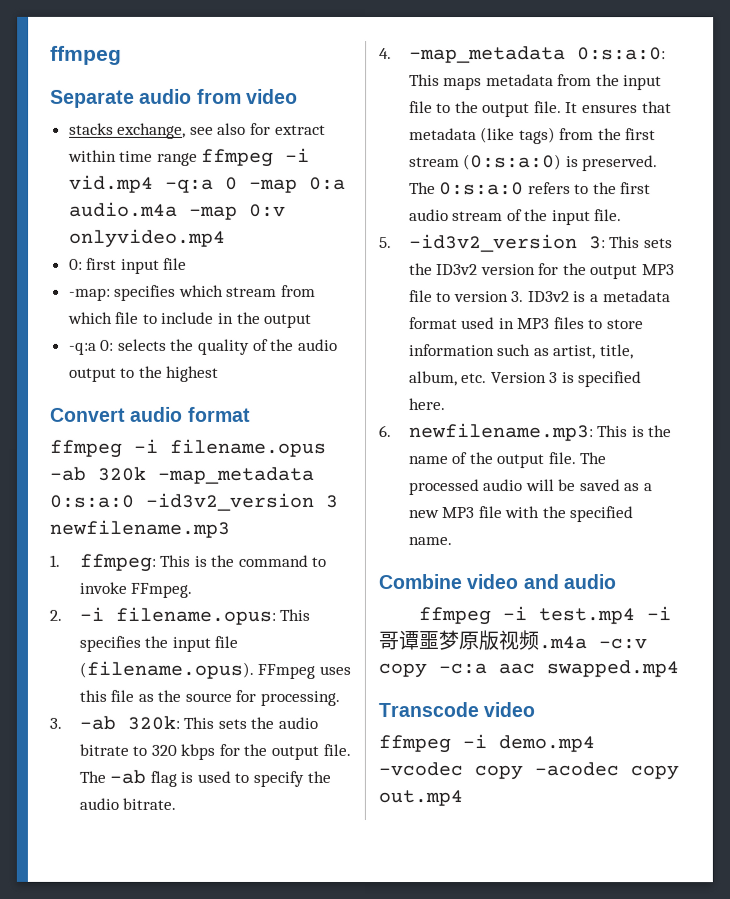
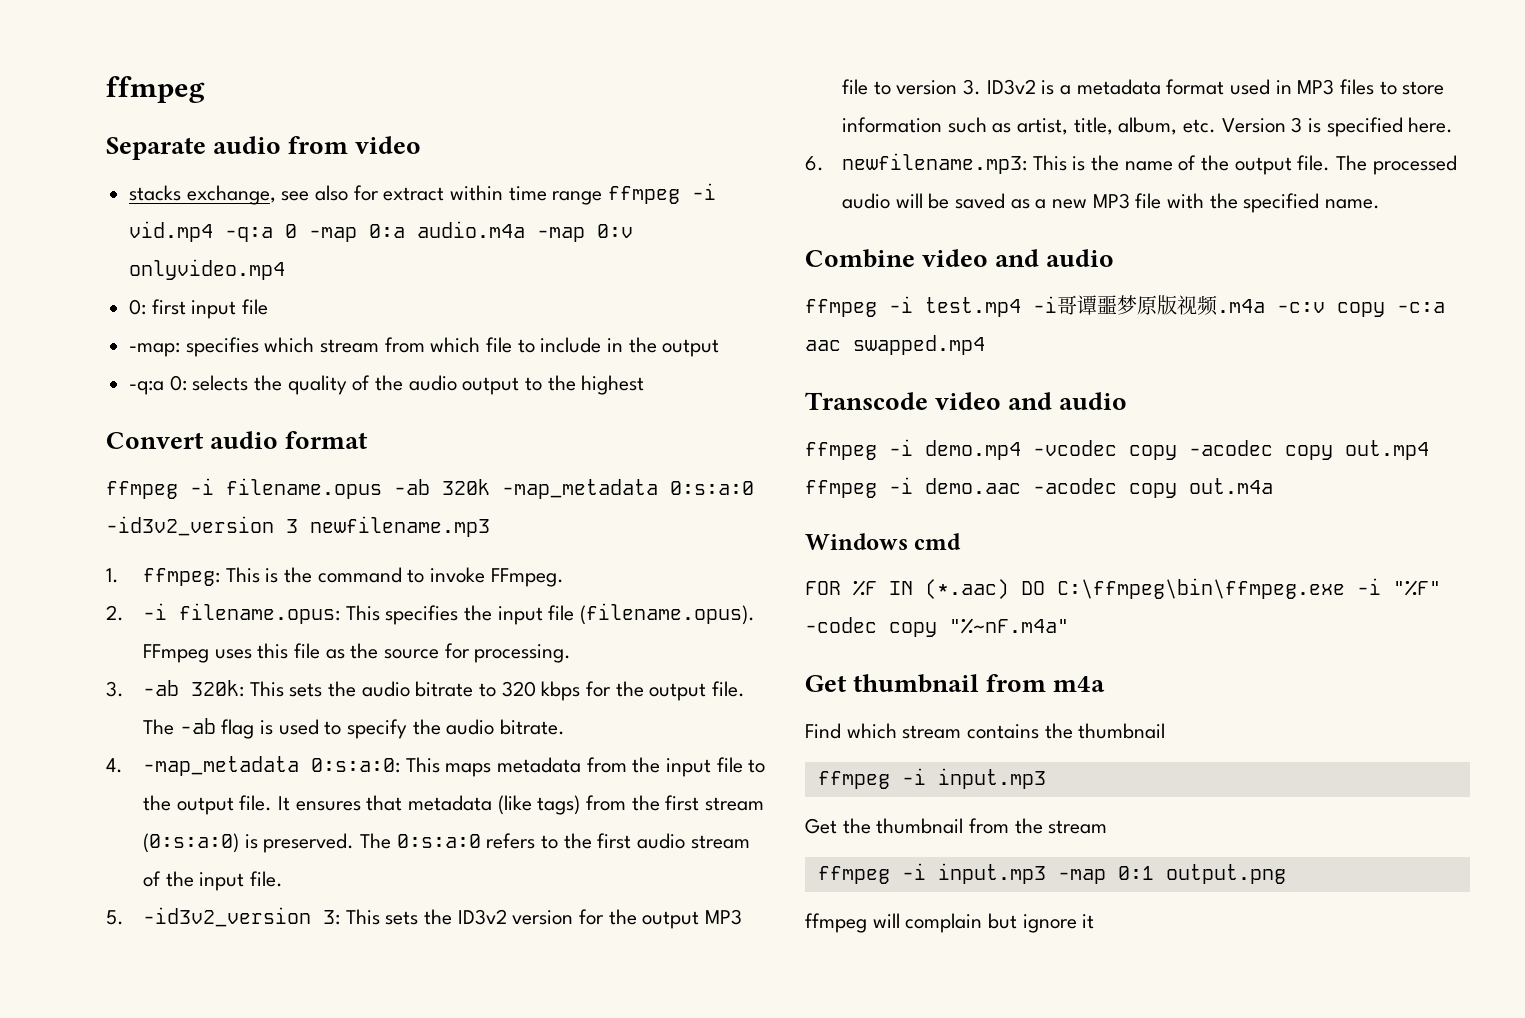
- Transcode video
+ Transcode video and audio
- ffmpeg -i demo.mp4 -vcodec copy -acodec copy out.mp4
+ ffmpeg -i demo.mp4 -vcodec copy -acodec copy out.mp4 ffmpeg -i demo.aac -acodec copy out.m4a
+ Windows cmd
+ FOR %F IN (*.aac) DO C:\ffmpeg\bin\ffmpeg.exe -i "%F" -codec copy "%~nF.m4a"
+ Get thumbnail from m4a
+ Find which stream contains the thumbnail
+ ffmpeg -i input.mp3
+ Get the thumbnail from the stream
+ ffmpeg -i input.mp3 -map 0:1 output.png
+ ffmpeg will complain but ignore it

